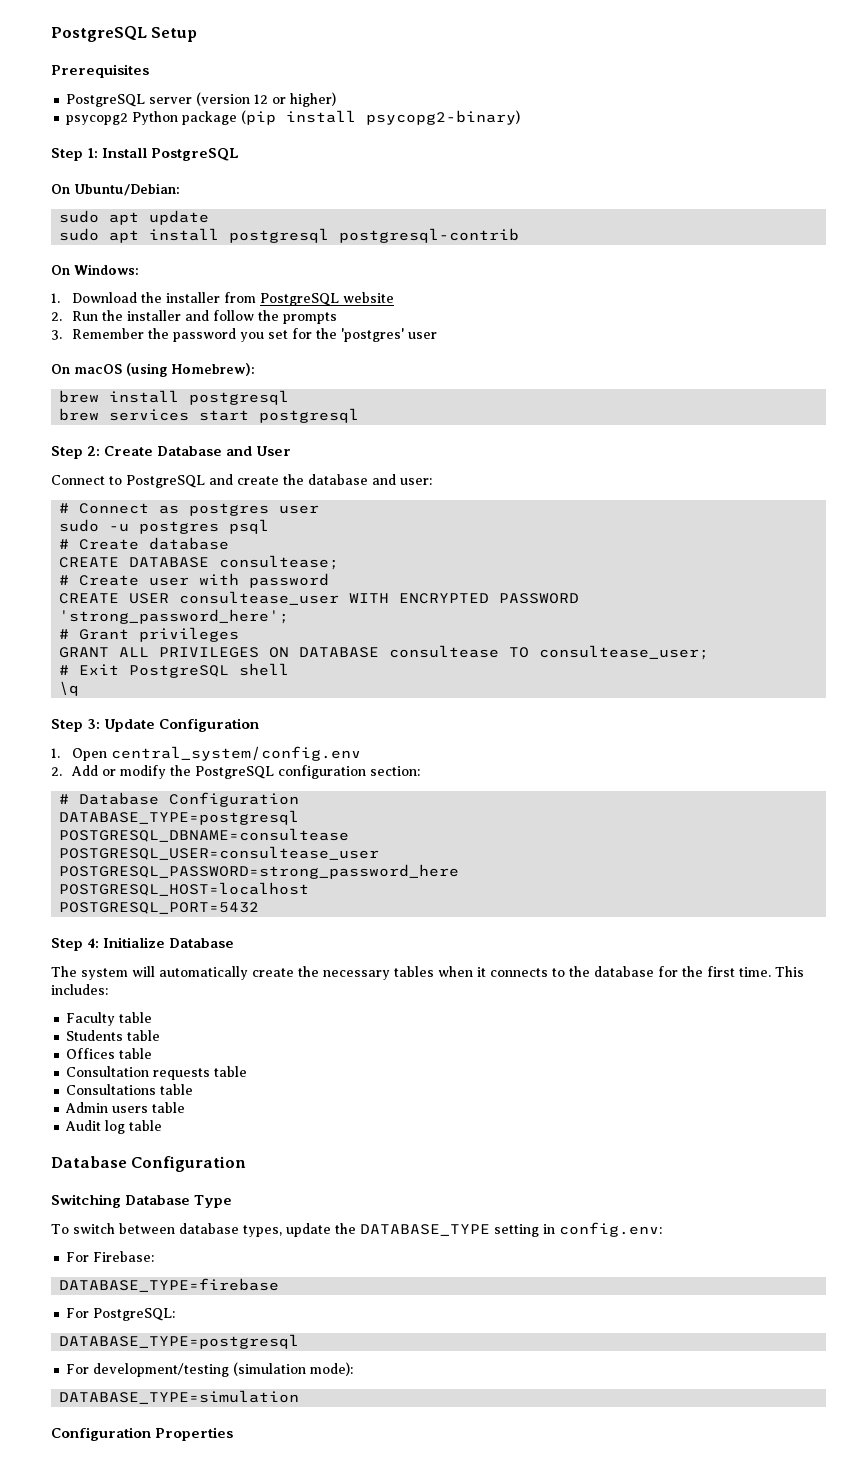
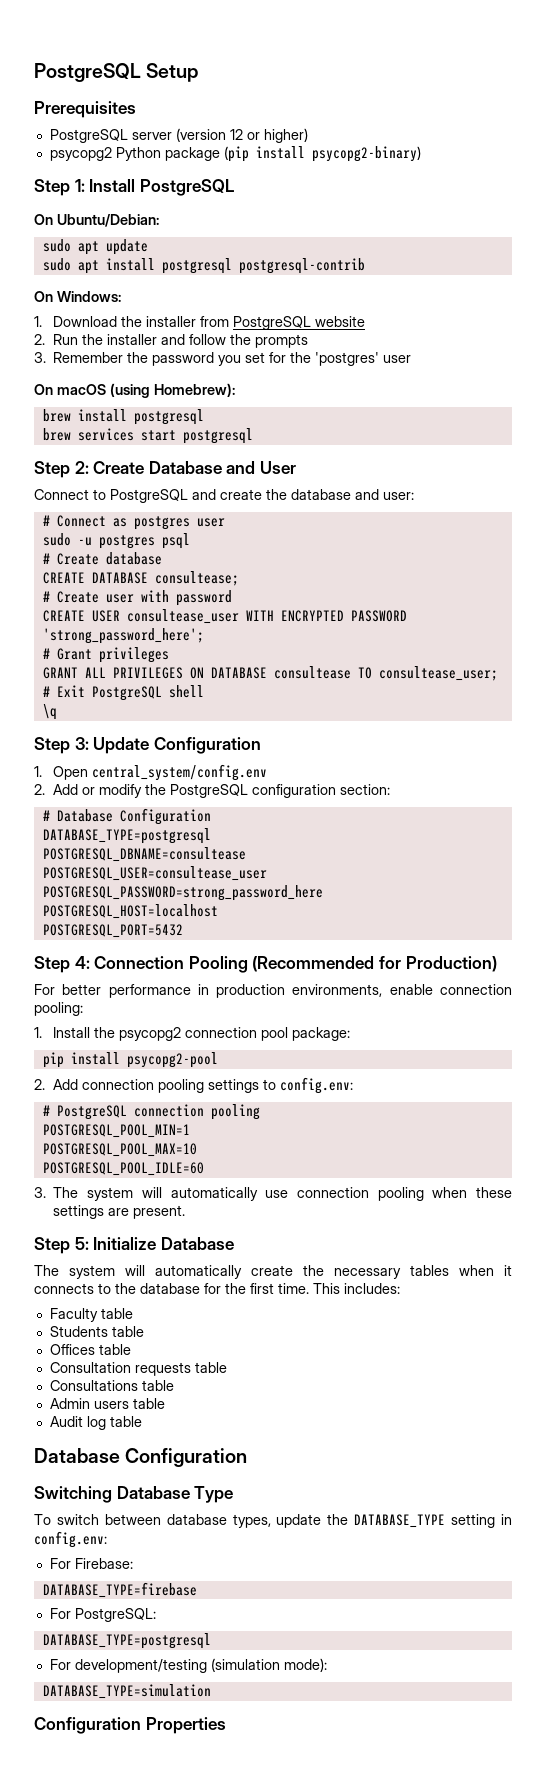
- Step 4: Initialize Database
+ Step 4: Connection Pooling (Recommended for Production)
+ For better performance in production environments, enable connection pooling:
+ 1. Install the psycopg2 connection pool package:
+ pip install psycopg2-pool
+ 2. Add connection pooling settings to config.env:
+ # PostgreSQL connection pooling
+ POSTGRESQL_POOL_MIN=1
+ POSTGRESQL_POOL_MAX=10
+ POSTGRESQL_POOL_IDLE=60
+ 3. The system will automatically use connection pooling when these settings are present.
+ Step 5: Initialize Database

